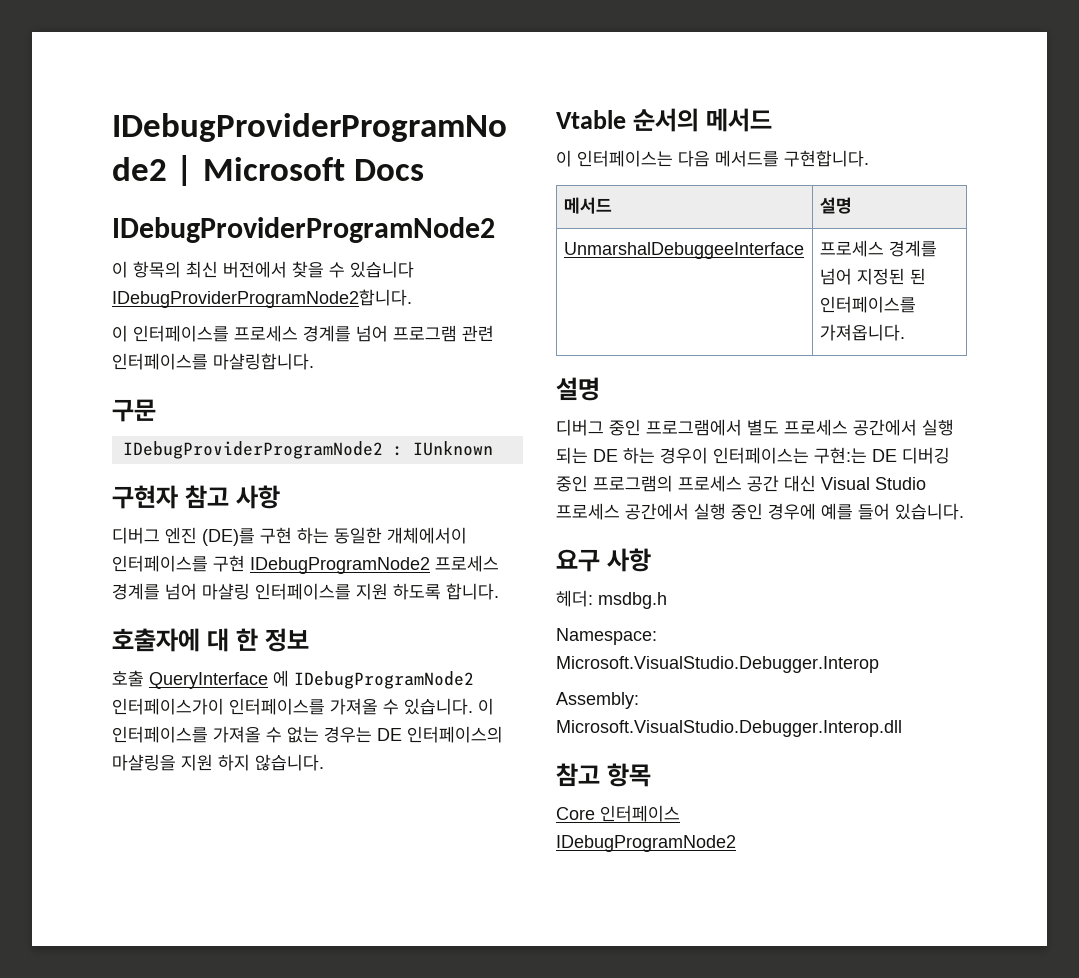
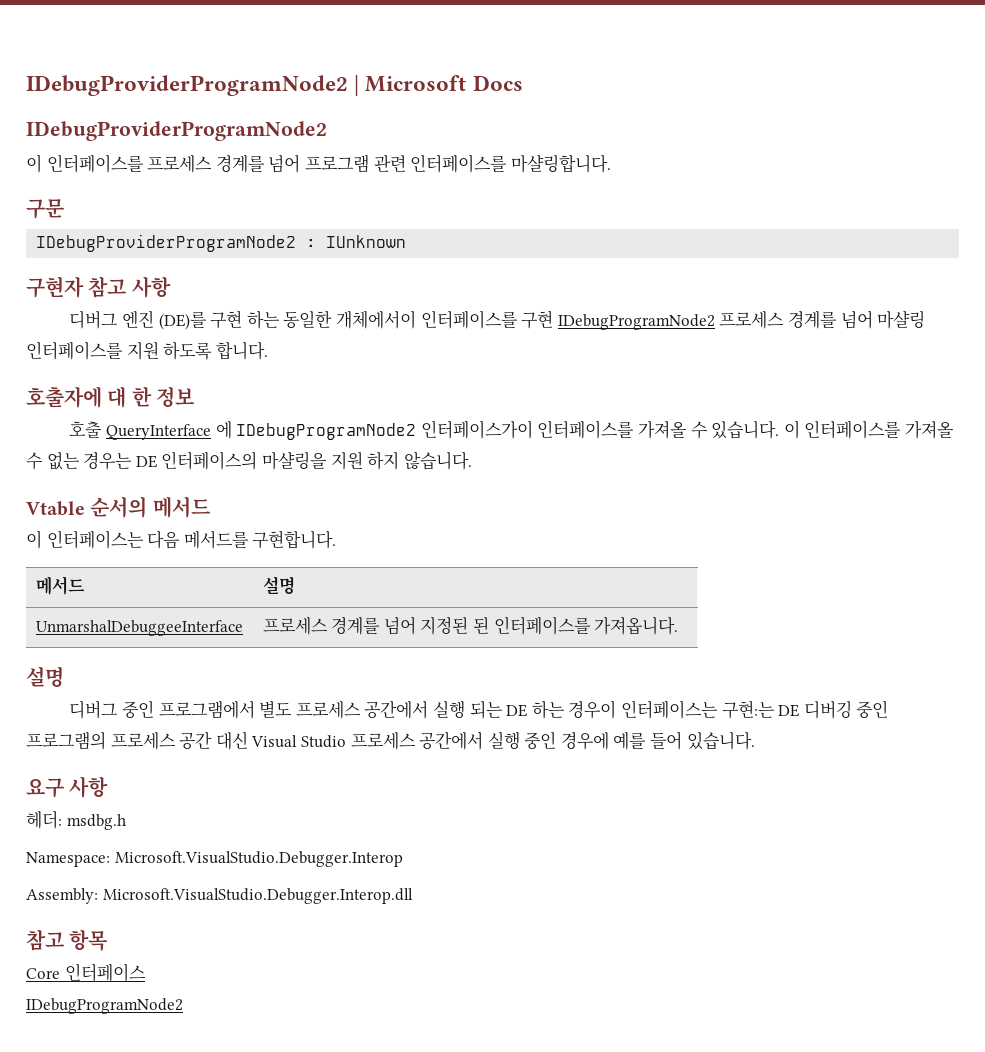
- 이 항목의 최신 버전에서 찾을 수 있습니다 IDebugProviderProgramNode2합니다.

